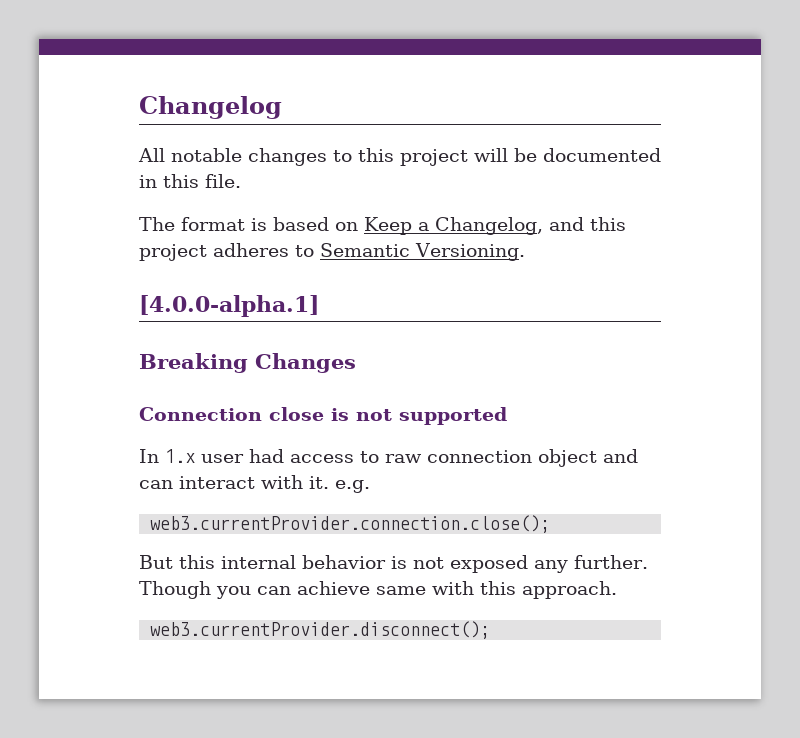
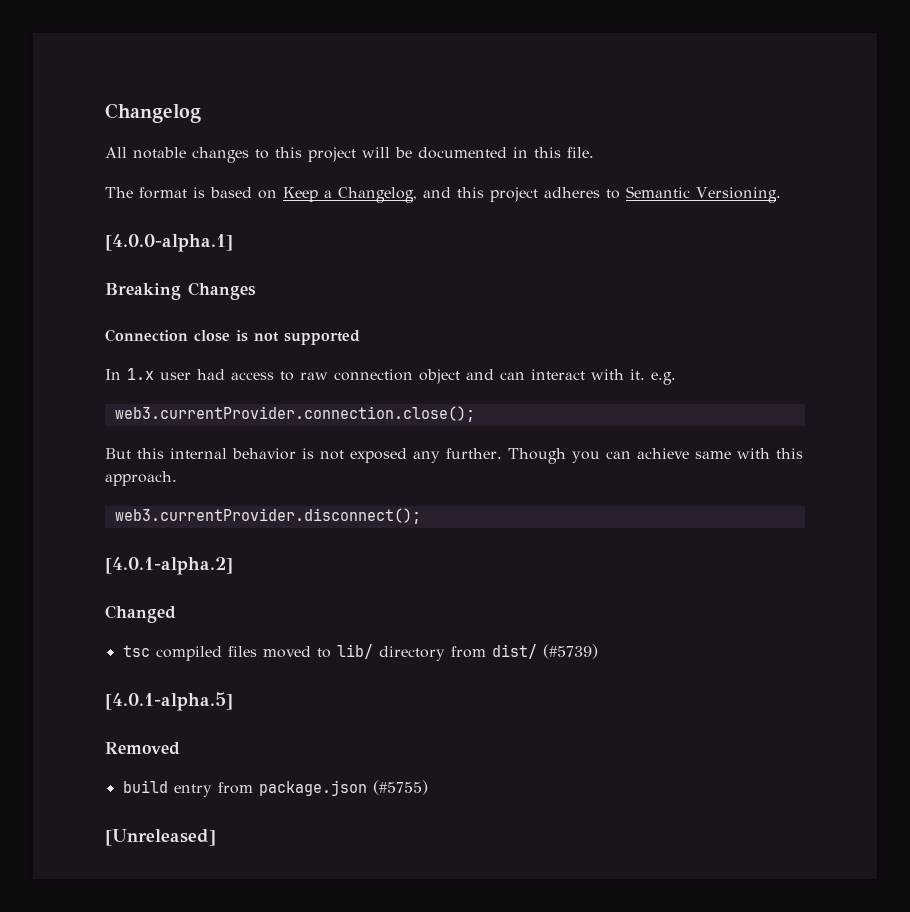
+ [4.0.1-alpha.2]
+ Changed
+ tsc compiled files moved to lib/ directory from dist/ (#5739)
+ [4.0.1-alpha.5]
+ Removed
+ build entry from package.json (#5755)
+ [Unreleased]

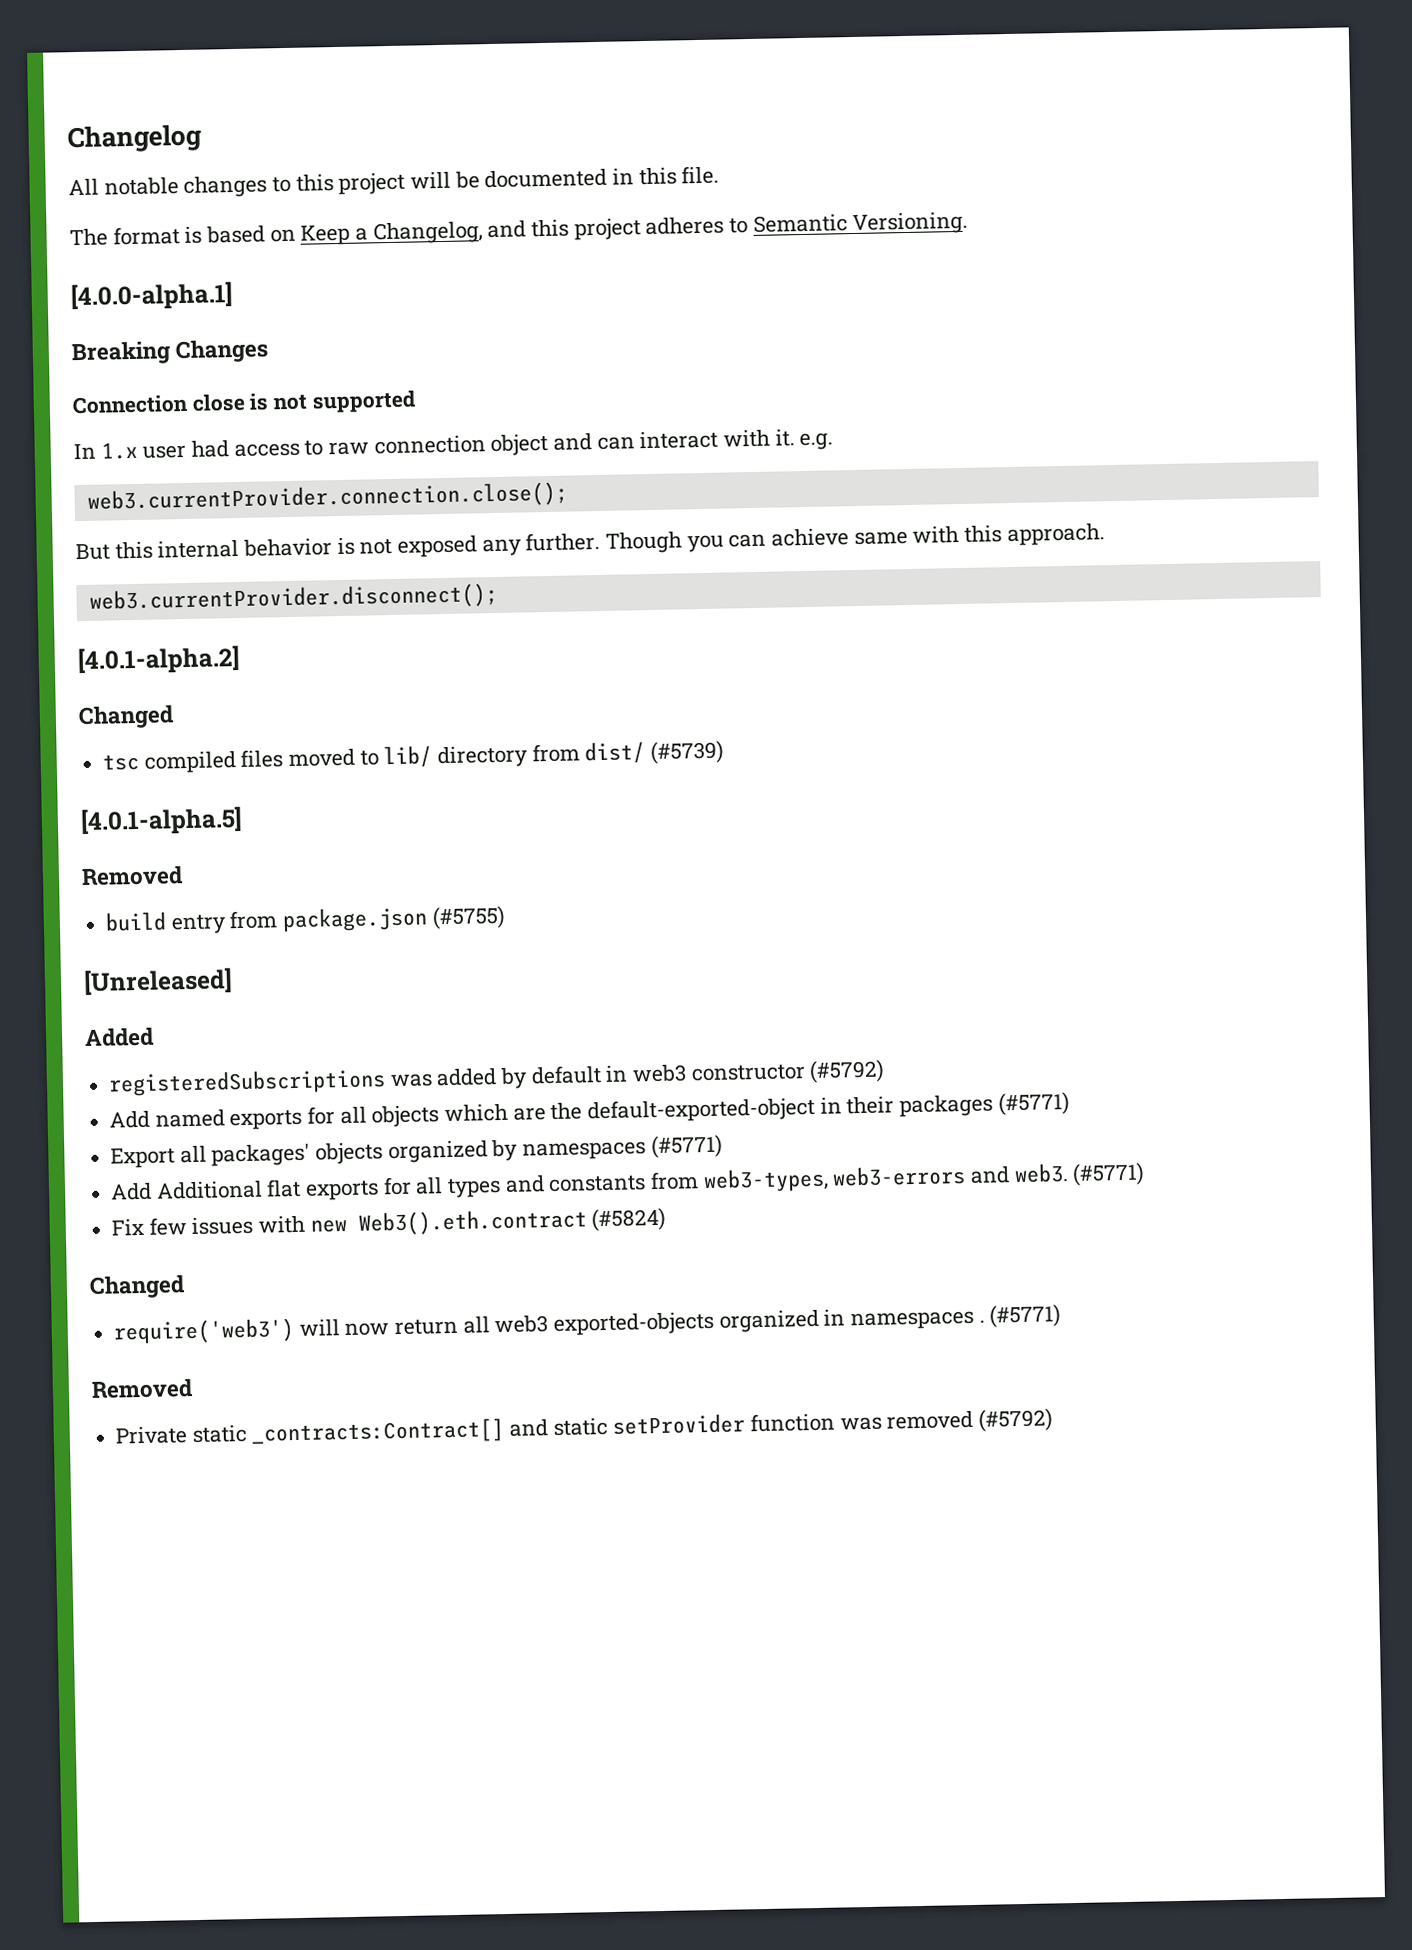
+ Added
+ registeredSubscriptions was added by default in web3 constructor (#5792)
+ Add named exports for all objects which are the default-exported-object in their packages (#5771)
+ Export all packages' objects organized by namespaces (#5771)
+ Add Additional flat exports for all types and constants from web3-types, web3-errors and web3. (#5771)
+ Fix few issues with new Web3().eth.contract (#5824)
+ Changed
+ require('web3') will now return all web3 exported-objects organized in namespaces . (#5771)
+ Removed
+ Private static _contracts:Contract[] and static setProvider function was removed (#5792)

